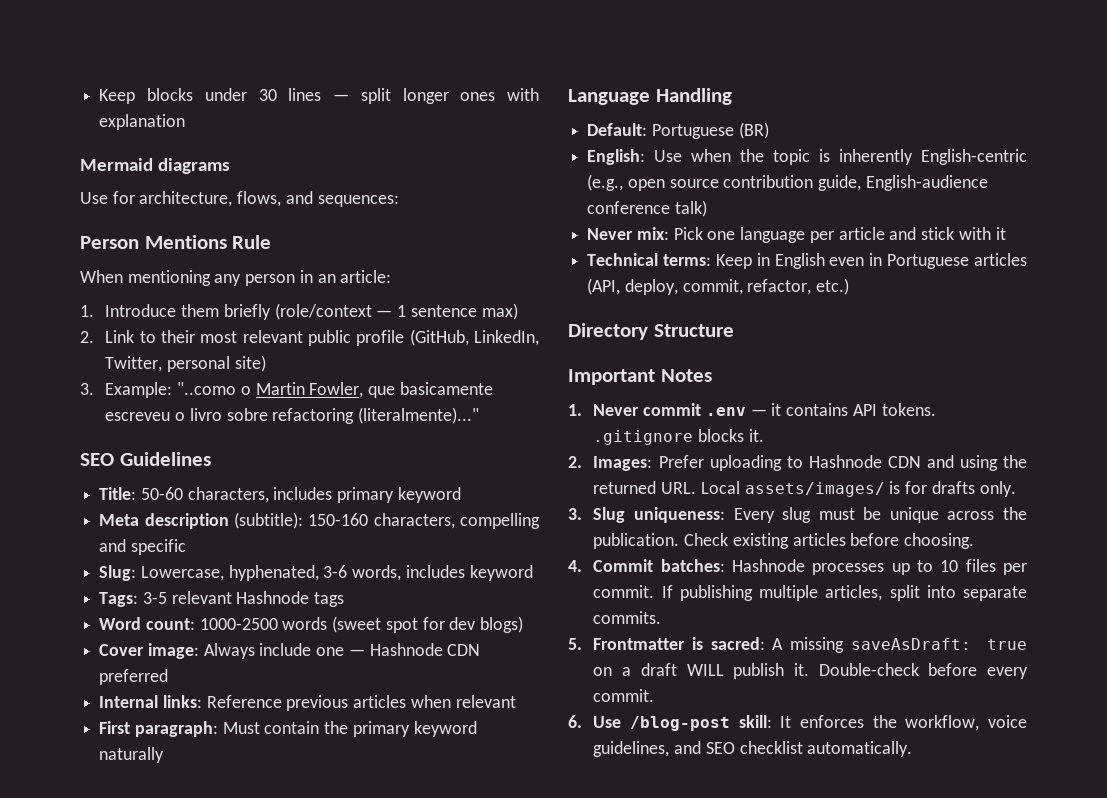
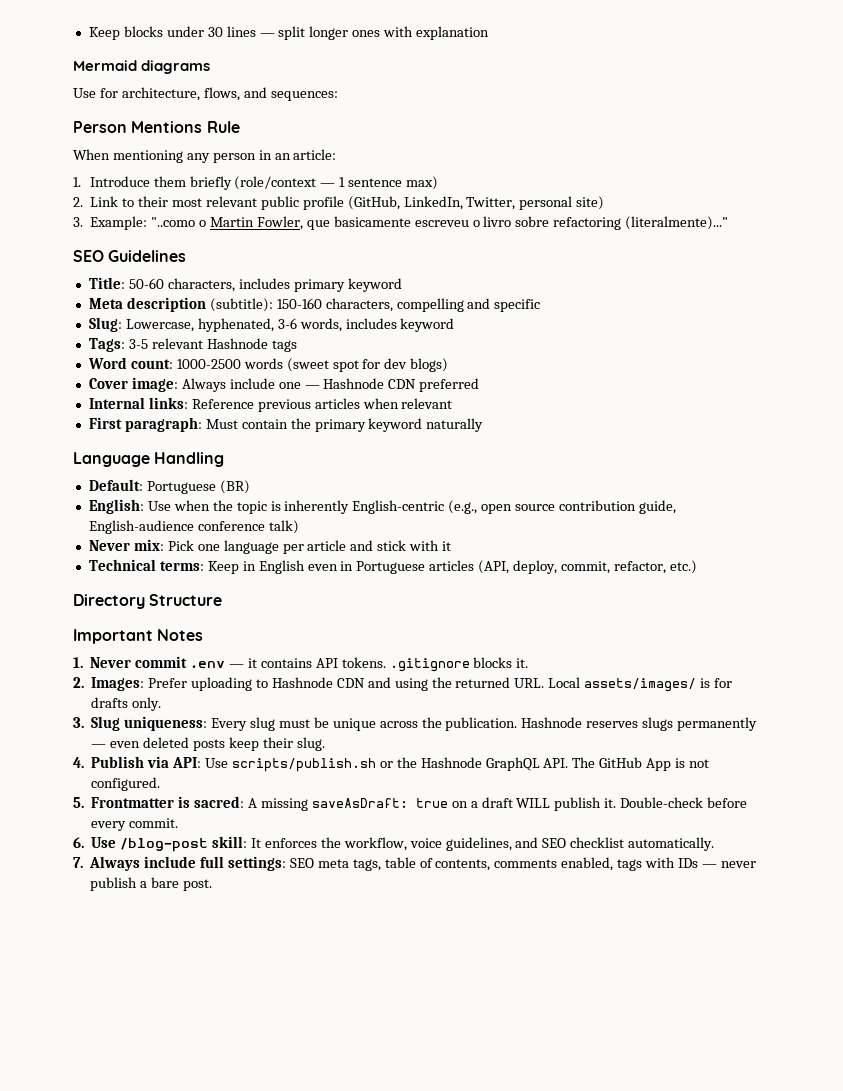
- Check existing articles before choosing.
- 4. Commit batches: Hashnode processes up to 10 files per commit. If publishing multiple articles, split into separate commits.
+ Hashnode reserves slugs permanently — even deleted posts keep their slug.
+ 4. Publish via API: Use scripts/publish.sh or the Hashnode GraphQL API. The GitHub App is not configured.
+ 7. Always include full settings: SEO meta tags, table of contents, comments enabled, tags with IDs — never publish a bare post.

